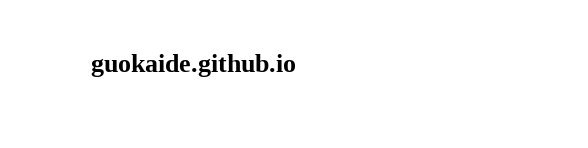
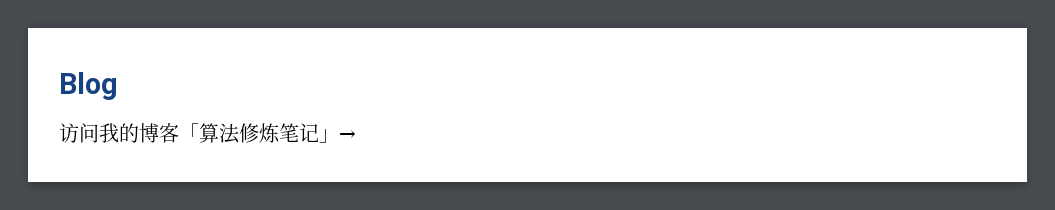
- guokaide.github.io
+ Blog
+ 访问我的博客「算法修炼笔记」→

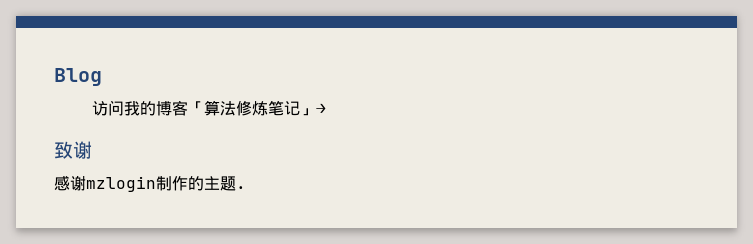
+ 致谢
+ 感谢mzlogin制作的主题.

